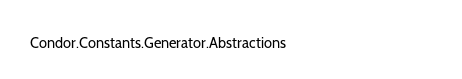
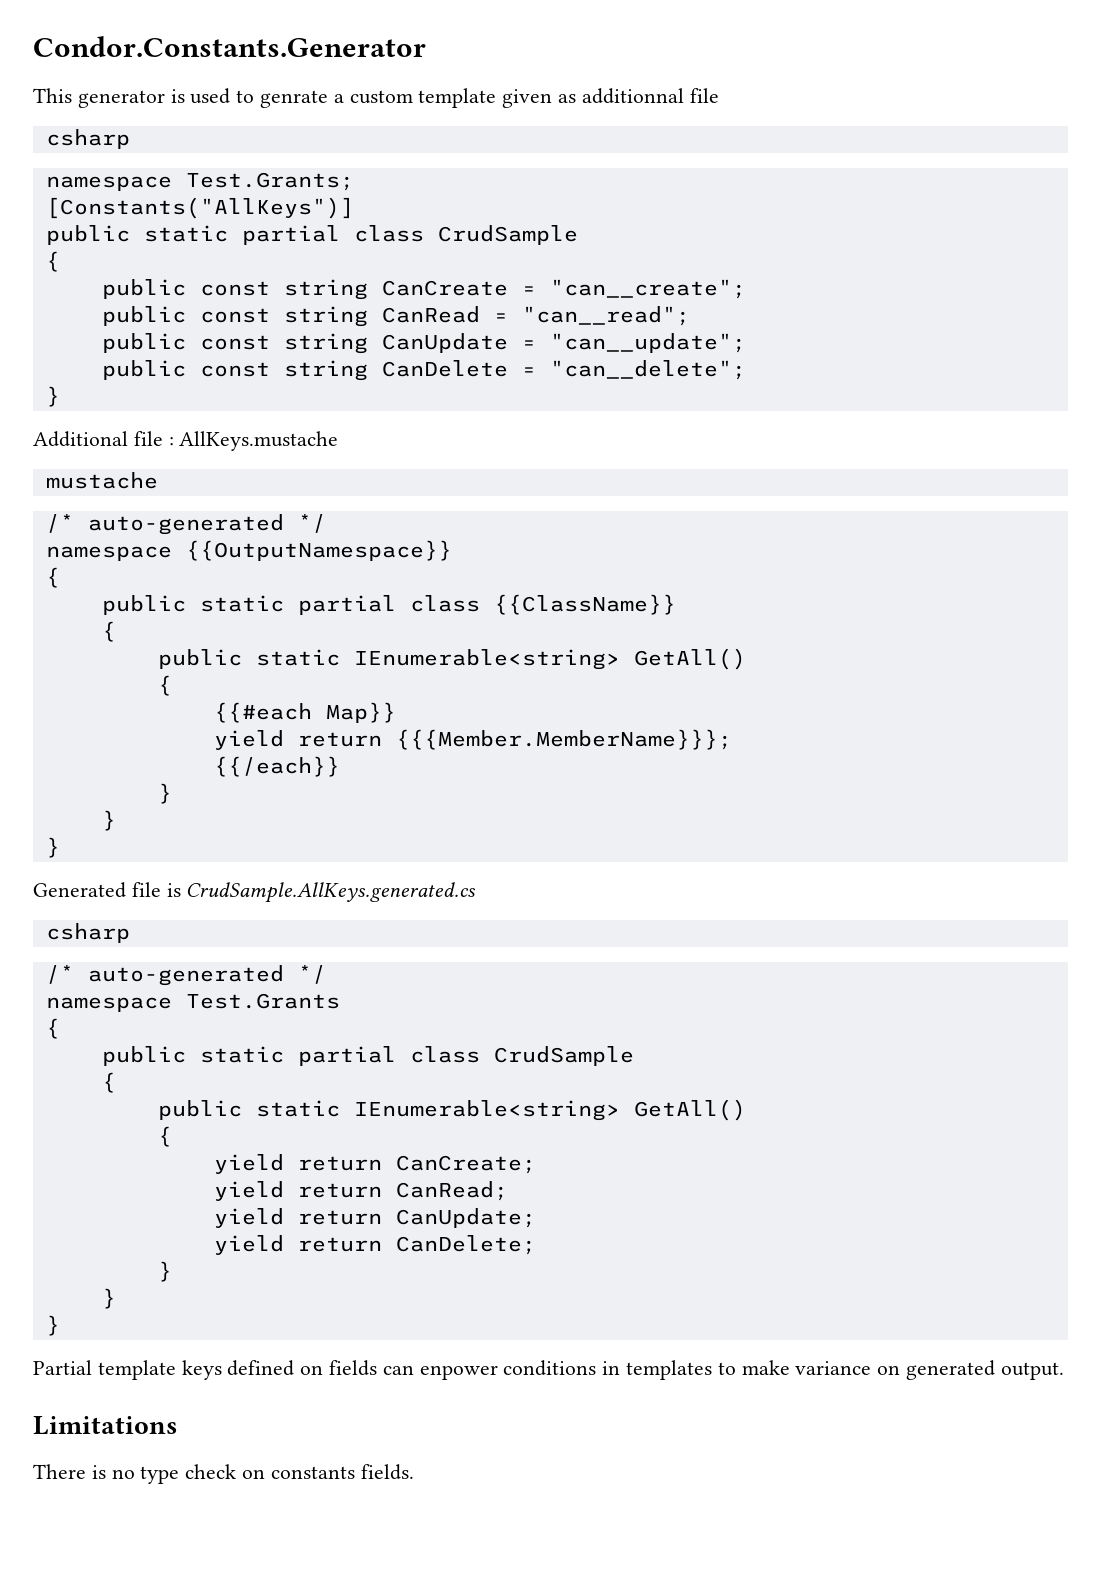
- Condor.Constants.Generator.Abstractions
+ Condor.Constants.Generator
+ This generator is used to genrate a custom template given as additionnal file
+ csharp
+ namespace Test.Grants;
+ [Constants("AllKeys")]
+ public static partial class CrudSample
+ {
+ public const string CanCreate = "can__create";
+ public const string CanRead = "can__read";
+ public const string CanUpdate = "can__update";
+ public const string CanDelete = "can__delete";
+ }
+ Additional file : AllKeys.mustache
+ mustache
+ /* auto-generated */
+ namespace {{OutputNamespace}}
+ {
+ public static partial class {{ClassName}}
+ {
+ public static IEnumerable<string> GetAll()
+ {
+ {{#each Map}}
+ yield return {{{Member.MemberName}}};
+ {{/each}}
+ }
+ }
+ }
+ Generated file is CrudSample.AllKeys.generated.cs
+ csharp
+ /* auto-generated */
+ namespace Test.Grants
+ {
+ public static partial class CrudSample
+ {
+ public static IEnumerable<string> GetAll()
+ {
+ yield return CanCreate;
+ yield return CanRead;
+ yield return CanUpdate;
+ yield return CanDelete;
+ }
+ }
+ }
+ Partial template keys defined on fields can enpower conditions in templates to make variance on generated output.
+ Limitations
+ There is no type check on constants fields.

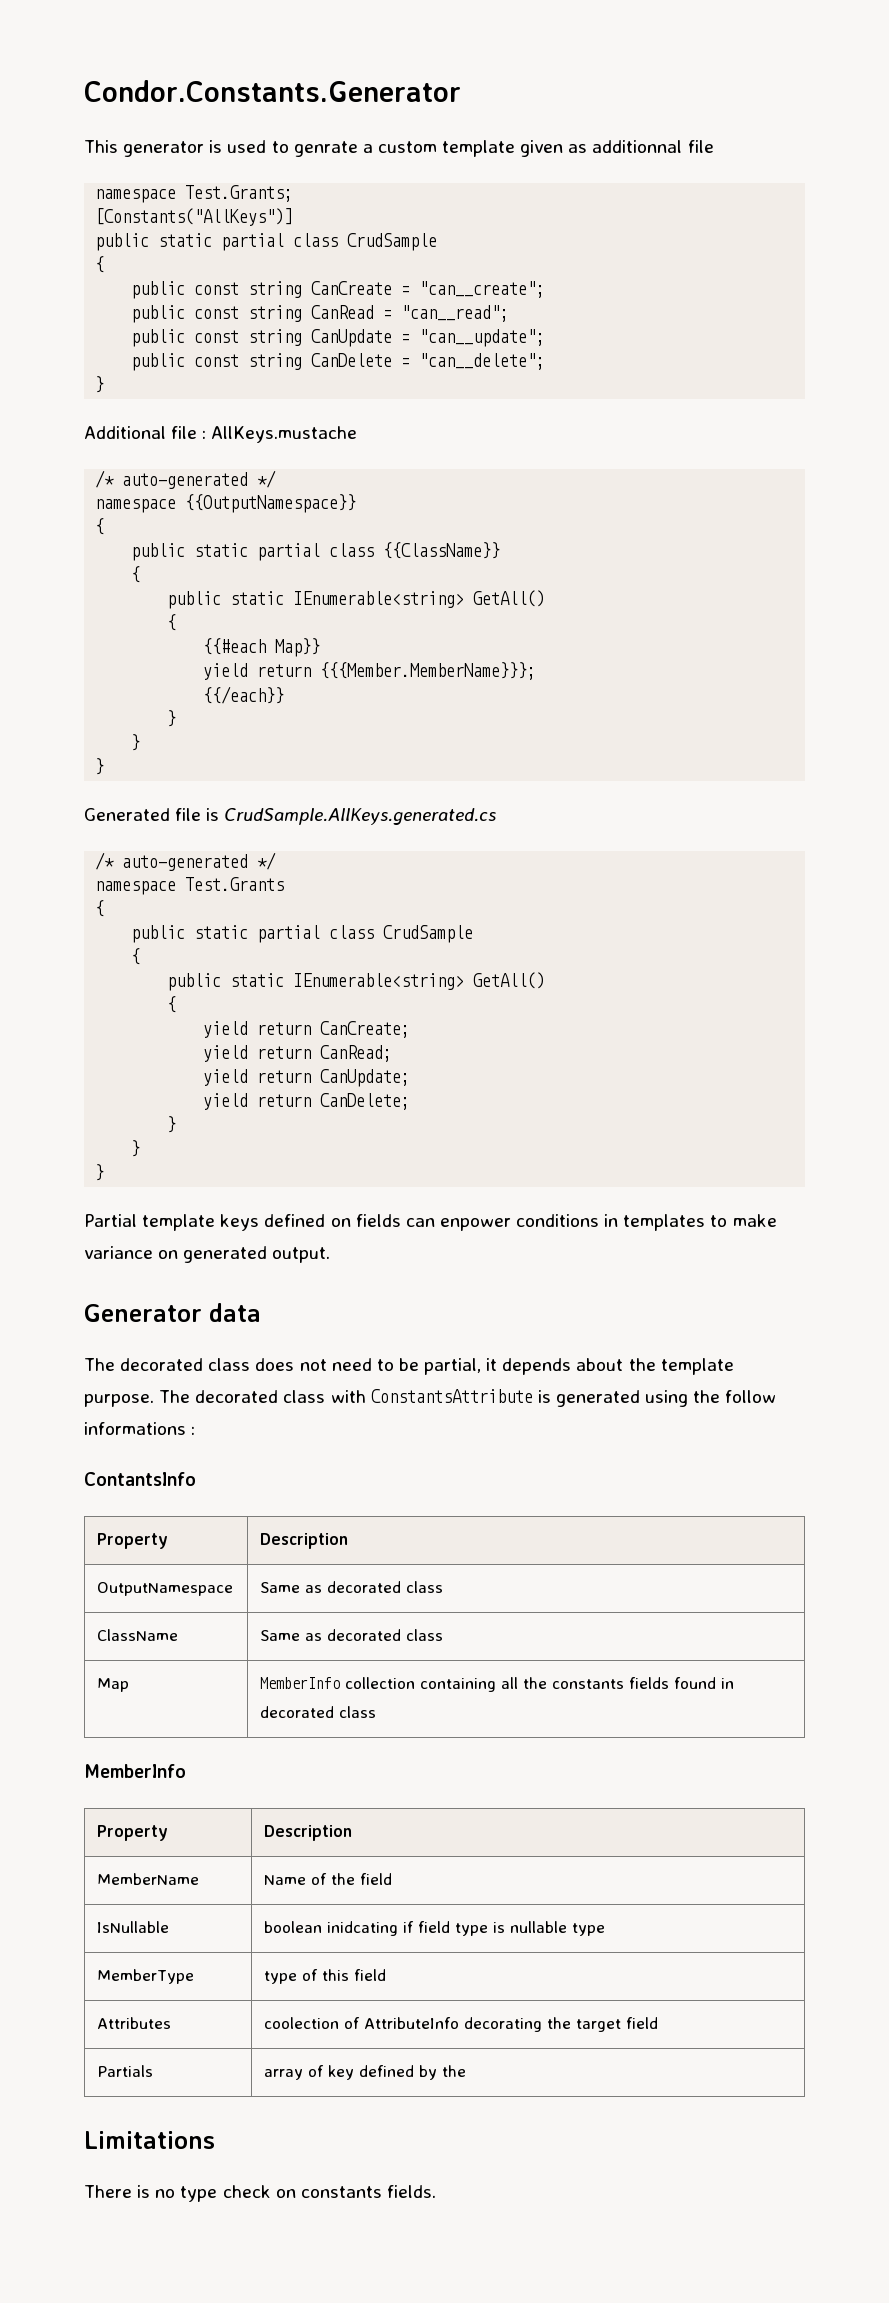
  This generator is used to genrate a custom template given as additionnal file
- csharp
- mustache
  Generated file is CrudSample.AllKeys.generated.cs
- csharp
+ Generator data
+ The decorated class does not need to be partial, it depends about the template purpose. The decorated class with ConstantsAttribute is generated using the follow informations :
+ ContantsInfo
+ Property | Description
+ OutputNamespace | Same as decorated class
+ ClassName | Same as decorated class
+ Map | MemberInfo collection containing all the constants fields found in decorated class
+ MemberInfo
+ Property | Description
+ MemberName | Name of the field
+ IsNullable | boolean inidcating if field type is nullable type
+ MemberType | type of this field
+ Attributes | coolection of AttributeInfo decorating the target field
+ Partials | array of key defined by the

